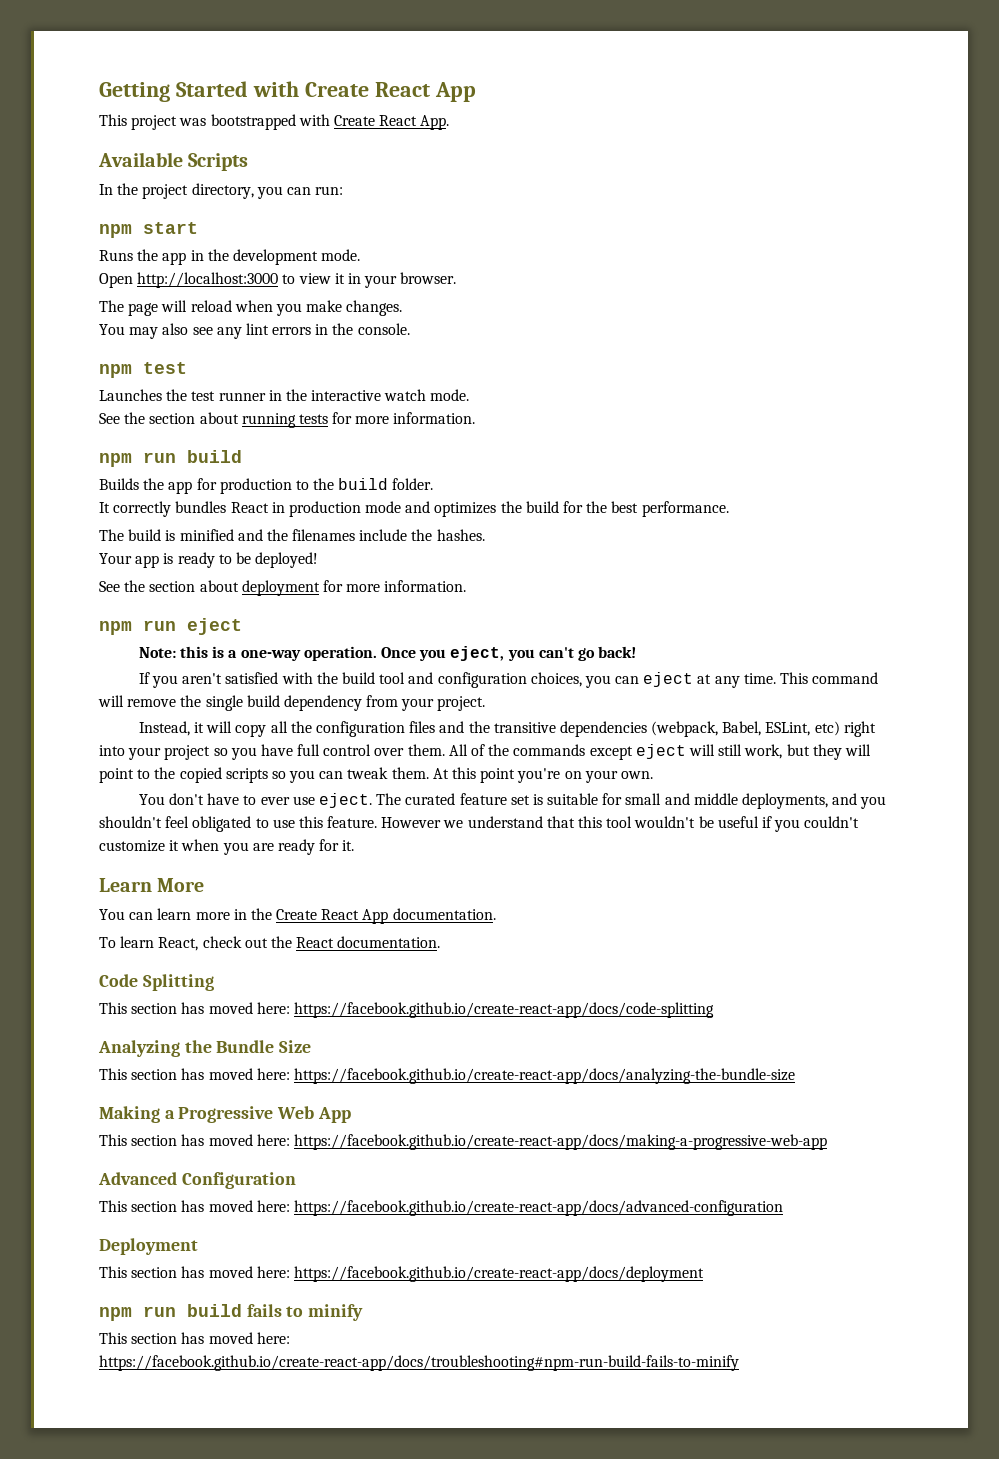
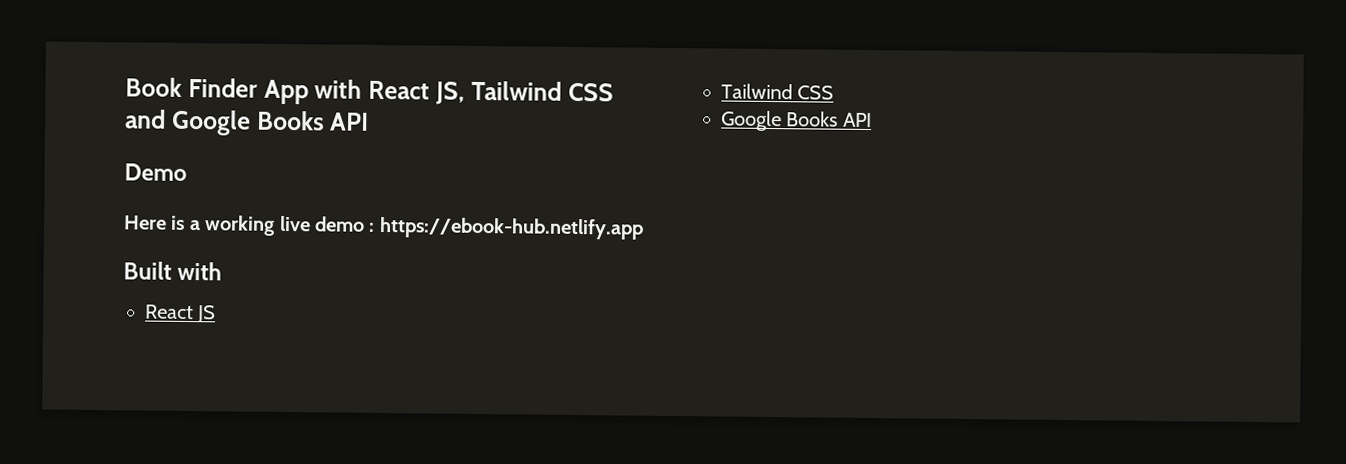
- Getting Started with Create React App
- This project was bootstrapped with Create React App.
- Available Scripts
- In the project directory, you can run:
- npm start
- Runs the app in the development mode.
- Open http://localhost:3000 to view it in your browser.
- The page will reload when you make changes.
- You may also see any lint errors in the console.
- npm test
- Launches the test runner in the interactive watch mode.
- See the section about running tests for more information.
- npm run build
- Builds the app for production to the build folder.
- It correctly bundles React in production mode and optimizes the build for the best performance.
- The build is minified and the filenames include the hashes.
- Your app is ready to be deployed!
- See the section about deployment for more information.
- npm run eject
- Note: this is a one-way operation. Once you eject, you can't go back!
- If you aren't satisfied with the build tool and configuration choices, you can eject at any time. This command will remove the single build dependency from your project.
- Instead, it will copy all the configuration files and the transitive dependencies (webpack, Babel, ESLint, etc) right into your project so you have full control over them. All of the commands except eject will still work, but they will point to the copied scripts so you can tweak them. At this point you're on your own.
- You don't have to ever use eject. The curated feature set is suitable for small and middle deployments, and you shouldn't feel obligated to use this feature. However we understand that this tool wouldn't be useful if you couldn't customize it when you are ready for it.
- Learn More
- You can learn more in the Create React App documentation.
- To learn React, check out the React documentation.
- Code Splitting
- This section has moved here: https://facebook.github.io/create-react-app/docs/code-splitting
- Analyzing the Bundle Size
- This section has moved here: https://facebook.github.io/create-react-app/docs/analyzing-the-bundle-size
- Making a Progressive Web App
- This section has moved here: https://facebook.github.io/create-react-app/docs/making-a-progressive-web-app
- Advanced Configuration
- This section has moved here: https://facebook.github.io/create-react-app/docs/advanced-configuration
- Deployment
- This section has moved here: https://facebook.github.io/create-react-app/docs/deployment
- npm run build fails to minify
- This section has moved here: https://facebook.github.io/create-react-app/docs/troubleshooting#npm-run-build-fails-to-minify
+ Book Finder App with React JS, Tailwind CSS and Google Books API
+ Demo
+ Here is a working live demo : https://ebook-hub.netlify.app
+ Built with
+ React JS
+ Tailwind CSS
+ Google Books API

